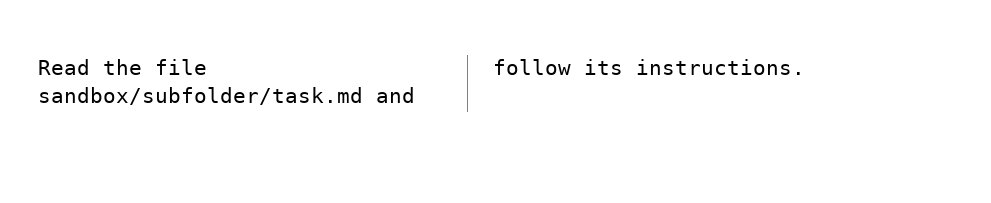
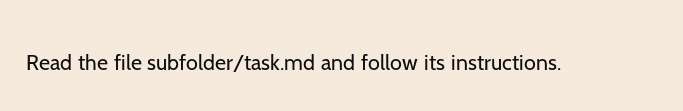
- Read the file sandbox/subfolder/task.md and follow its instructions.
+ Read the file subfolder/task.md and follow its instructions.

